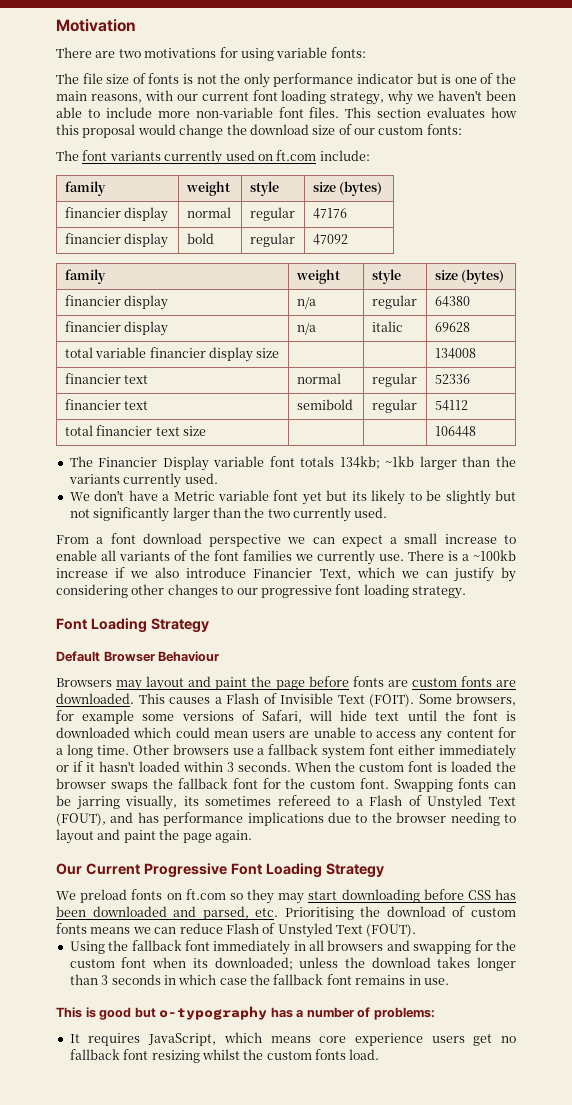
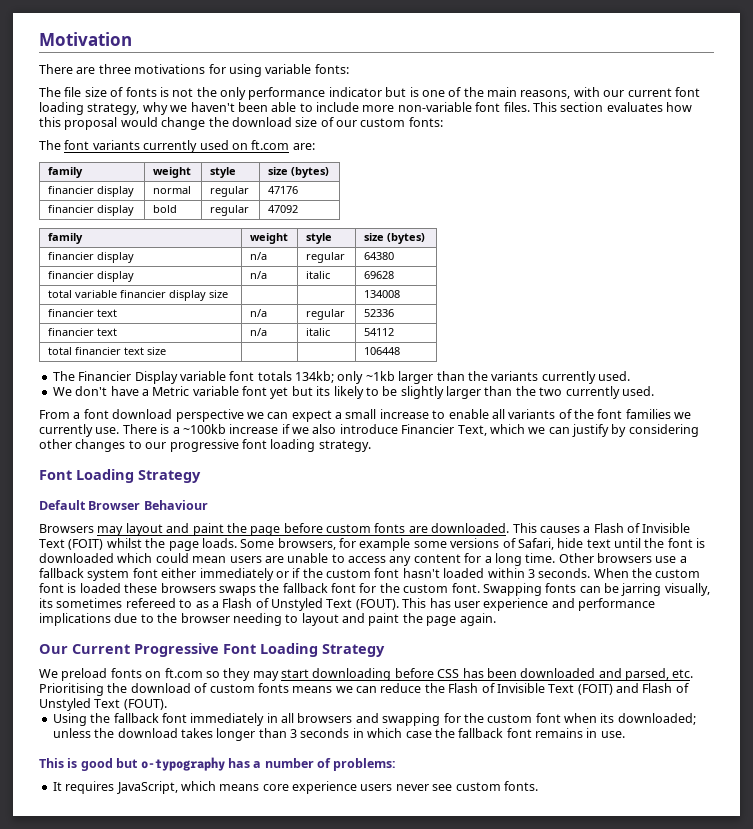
- There are two motivations for using variable fonts:
+ There are three motivations for using variable fonts:
- The font variants currently used on ft.com include:
+ The font variants currently used on ft.com are:
- financier text | normal | regular | 52336
+ financier text | n/a | regular | 52336
- financier text | semibold | regular | 54112
+ financier text | n/a | italic | 54112
- The Financier Display variable font totals 134kb; ~1kb larger than the variants currently used.
+ The Financier Display variable font totals 134kb; only ~1kb larger than the variants currently used.
- We don't have a Metric variable font yet but its likely to be slightly but not significantly larger than the two currently used.
+ We don't have a Metric variable font yet but its likely to be slightly larger than the two currently used.
- Browsers may layout and paint the page before fonts are custom fonts are downloaded.
+ Browsers may layout and paint the page before custom fonts are downloaded.
- This causes a Flash of Invisible Text (FOIT).
+ This causes a Flash of Invisible Text (FOIT) whilst the page loads.
- Some browsers, for example some versions of Safari, will hide text until the font is downloaded which could mean users are unable to access any content for a long time.
+ Some browsers, for example some versions of Safari, hide text until the font is downloaded which could mean users are unable to access any content for a long time.
- Other browsers use a fallback system font either immediately or if it hasn't loaded within 3 seconds.
+ Other browsers use a fallback system font either immediately or if the custom font hasn't loaded within 3 seconds.
- When the custom font is loaded the browser swaps the fallback font for the custom font.
+ When the custom font is loaded these browsers swaps the fallback font for the custom font.
- Swapping fonts can be jarring visually, its sometimes refereed to a Flash of Unstyled Text (FOUT), and has performance implications due to the browser needing to layout and paint the page again.
+ Swapping fonts can be jarring visually, its sometimes refereed to as a Flash of Unstyled Text (FOUT). This has user experience and performance implications due to the browser needing to layout and paint the page again.
- We preload fonts on ft.com so they may start downloading before CSS has been downloaded and parsed, etc. Prioritising the download of custom fonts means we can reduce Flash of Unstyled Text (FOUT).
+ We preload fonts on ft.com so they may start downloading before CSS has been downloaded and parsed, etc. Prioritising the download of custom fonts means we can reduce the Flash of Invisible Text (FOIT) and Flash of Unstyled Text (FOUT).
- It requires JavaScript, which means core experience users get no fallback font resizing whilst the custom fonts load.
+ It requires JavaScript, which means core experience users never see custom fonts.

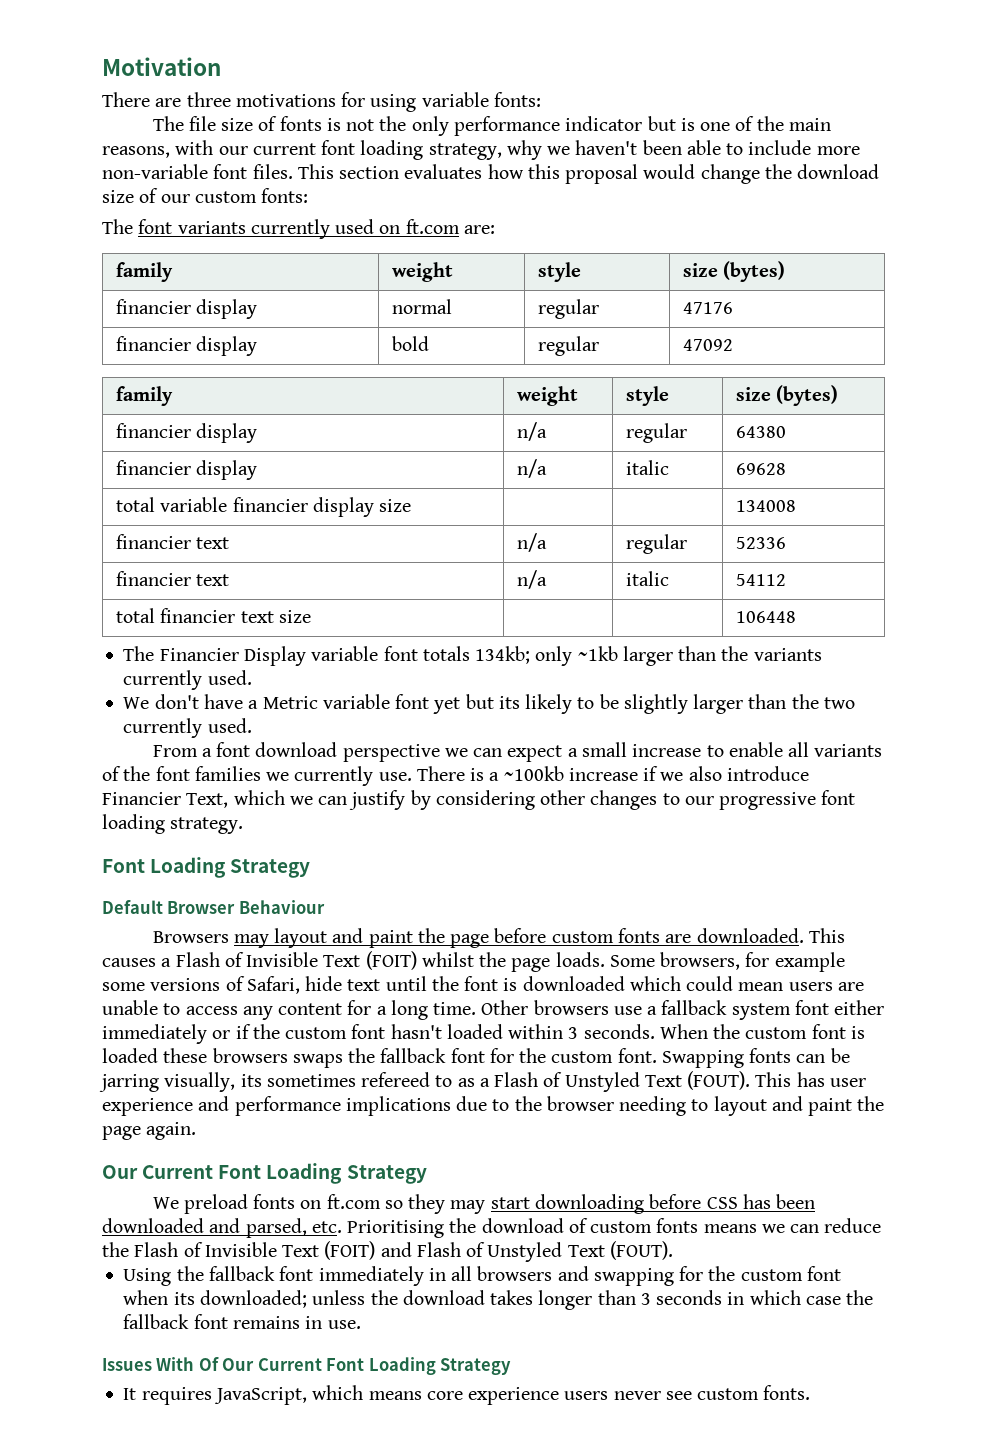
  This has user experience and performance implications due to the browser needing to layout and paint the page again.
- Our Current Progressive Font Loading Strategy
+ Our Current Font Loading Strategy
- This is good but o-typography has a number of problems:
+ Issues With Of Our Current Font Loading Strategy

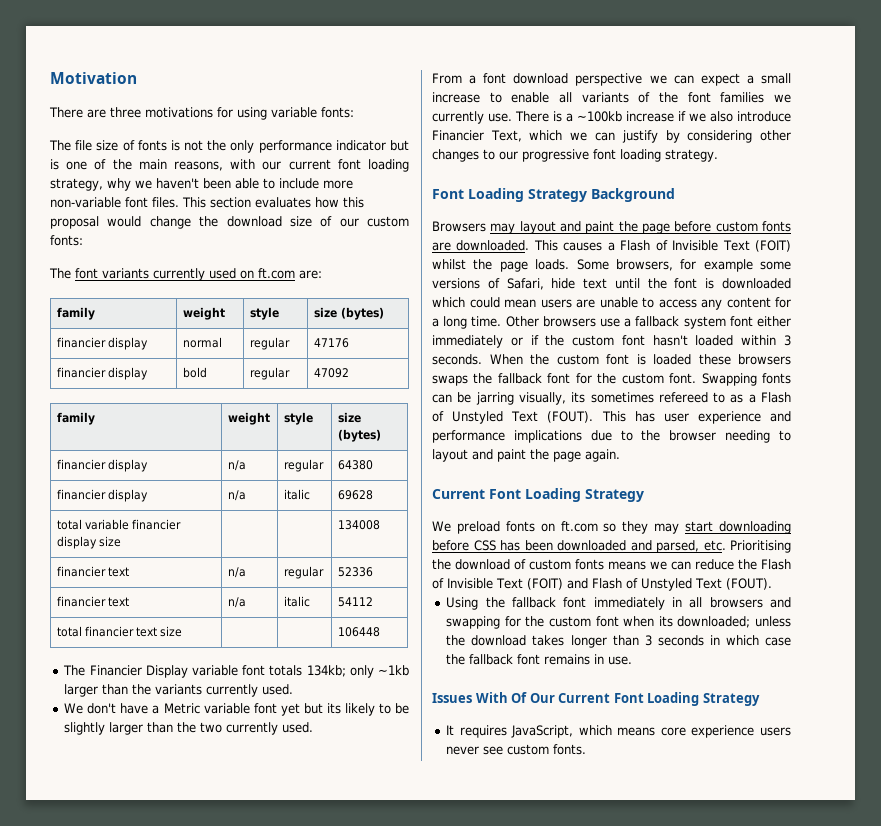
  There is a ~100kb increase if we also introduce Financier Text, which we can justify by considering other changes to our progressive font loading strategy.
- Font Loading Strategy
- Default Browser Behaviour
+ Font Loading Strategy Background
  This has user experience and performance implications due to the browser needing to layout and paint the page again.
- Our Current Font Loading Strategy
+ Current Font Loading Strategy

